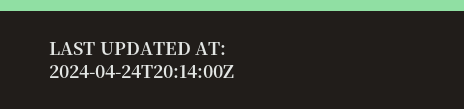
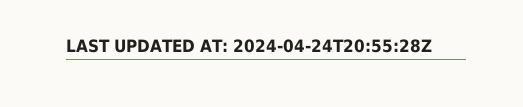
- LAST UPDATED AT: 2024-04-24T20:14:00Z
+ LAST UPDATED AT: 2024-04-24T20:55:28Z

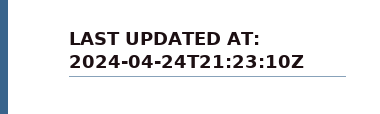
- LAST UPDATED AT: 2024-04-24T20:55:28Z
+ LAST UPDATED AT: 2024-04-24T21:23:10Z

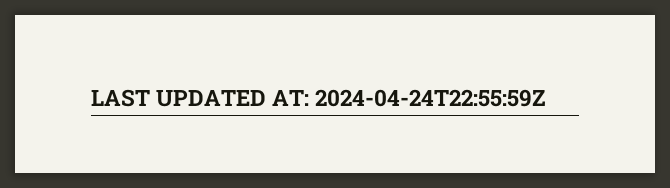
- LAST UPDATED AT: 2024-04-24T21:23:10Z
+ LAST UPDATED AT: 2024-04-24T22:55:59Z

